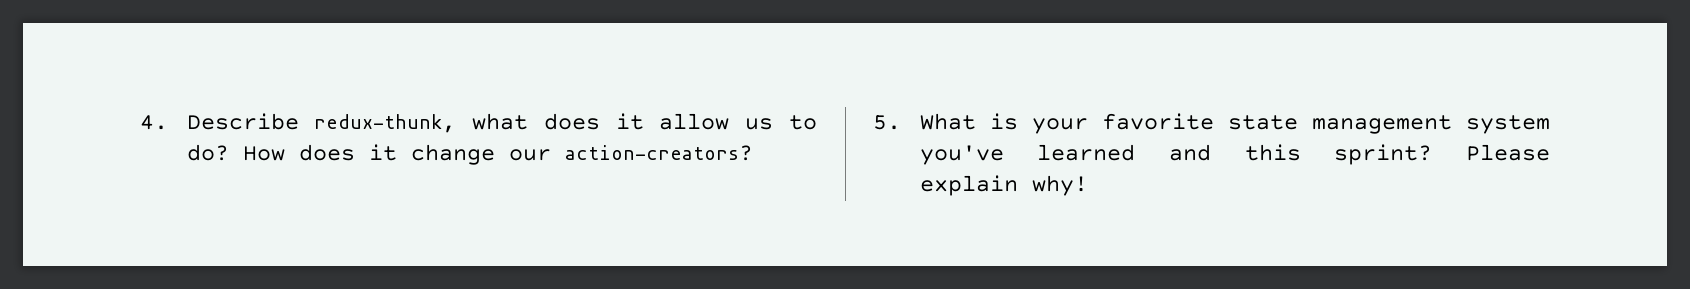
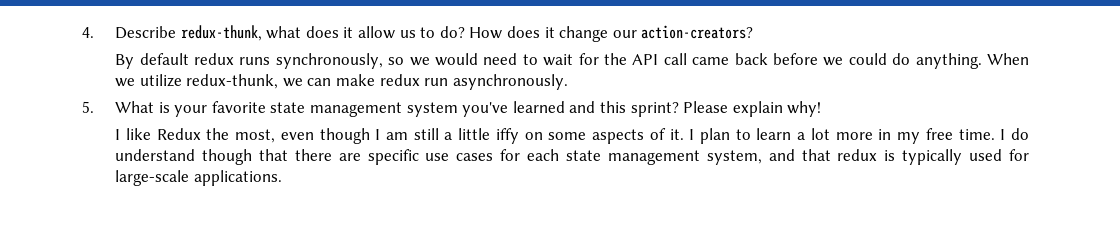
+ By default redux runs synchronously, so we would need to wait for the API call came back before we could do anything. When we utilize redux-thunk, we can make redux run asynchronously.
+ I like Redux the most, even though I am still a little iffy on some aspects of it. I plan to learn a lot more in my free time. I do understand though that there are specific use cases for each state management system, and that redux is typically used for large-scale applications.

